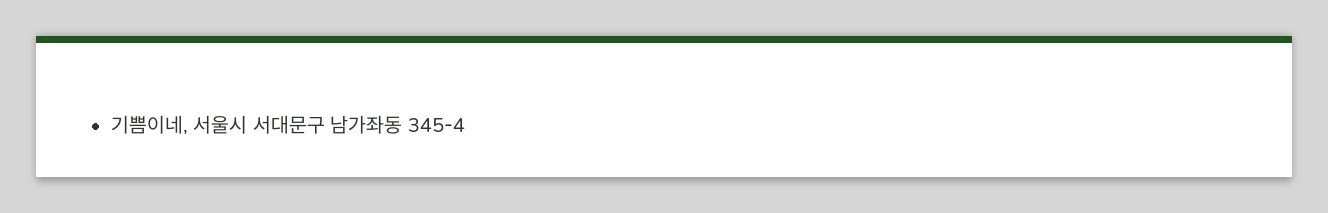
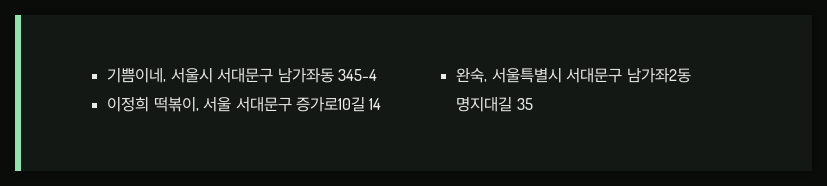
+ 이정희 떡볶이, 서울 서대문구 증가로10길 14
+ 완숙, 서울특별시 서대문구 남가좌2동 명지대길 35

